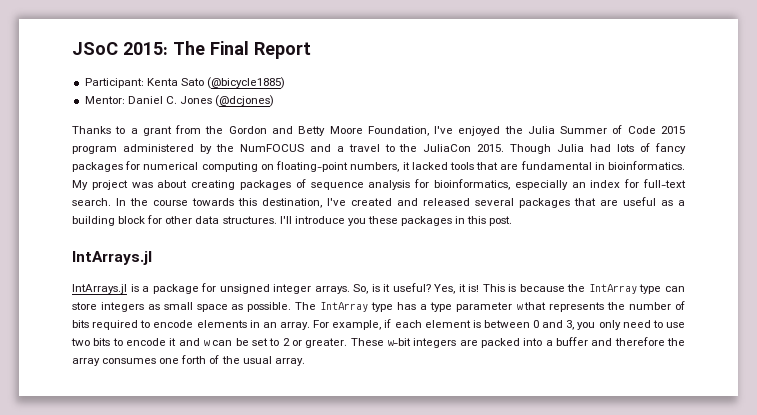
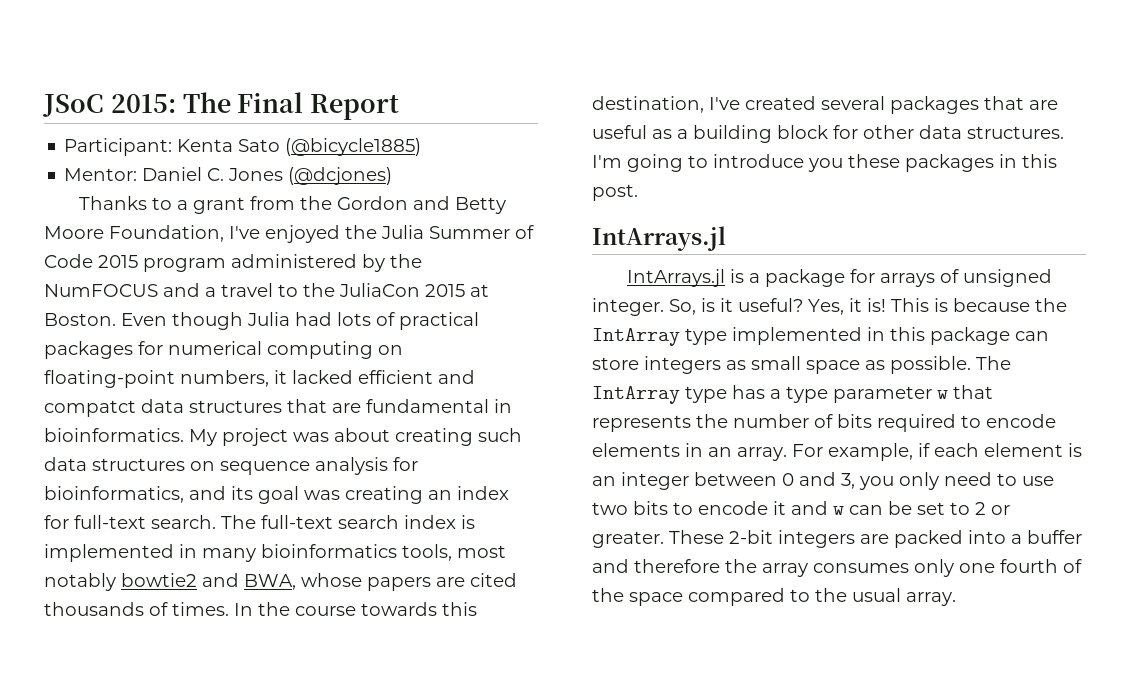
- Thanks to a grant from the Gordon and Betty Moore Foundation, I've enjoyed the Julia Summer of Code 2015 program administered by the NumFOCUS and a travel to the JuliaCon 2015. Though Julia had lots of fancy packages for numerical computing on floating-point numbers, it lacked tools that are fundamental in bioinformatics.
+ Thanks to a grant from the Gordon and Betty Moore Foundation, I've enjoyed the Julia Summer of Code 2015 program administered by the NumFOCUS and a travel to the JuliaCon 2015 at Boston. Even though Julia had lots of practical packages for numerical computing on floating-point numbers, it lacked efficient and compatct data structures that are fundamental in bioinformatics.
- My project was about creating packages of sequence analysis for bioinformatics, especially an index for full-text search.
+ My project was about creating such data structures on sequence analysis for bioinformatics, and its goal was creating an index for full-text search.
+ The full-text search index is implemented in many bioinformatics tools, most notably bowtie2 and BWA, whose papers are cited thousands of times.
- In the course towards this destination, I've created and released several packages that are useful as a building block for other data structures.
+ In the course towards this destination, I've created several packages that are useful as a building block for other data structures.
- I'll introduce you these packages in this post.
+ I'm going to introduce you these packages in this post.
- IntArrays.jl is a package for unsigned integer arrays.
+ IntArrays.jl is a package for arrays of unsigned integer.
- This is because the IntArray type can store integers as small space as possible.
+ This is because the IntArray type implemented in this package can store integers as small space as possible.
- For example, if each element is between 0 and 3, you only need to use two bits to encode it and w can be set to 2 or greater.
+ For example, if each element is an integer between 0 and 3, you only need to use two bits to encode it and w can be set to 2 or greater.
- These w-bit integers are packed into a buffer and therefore the array consumes one forth of the usual array.
+ These 2-bit integers are packed into a buffer and therefore the array consumes only one fourth of the space compared to the usual array.

